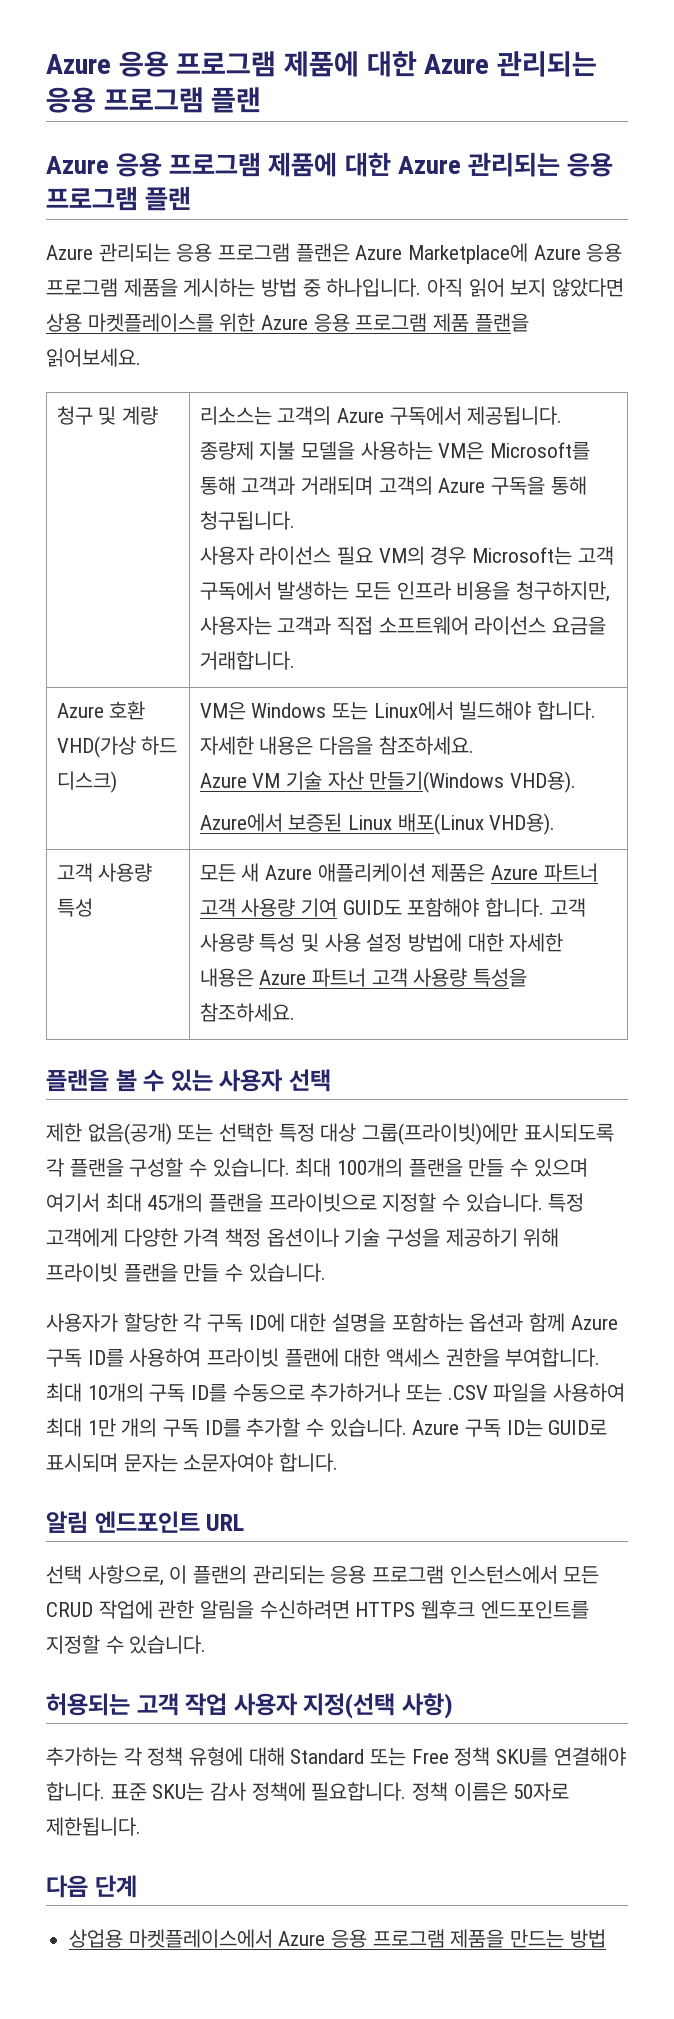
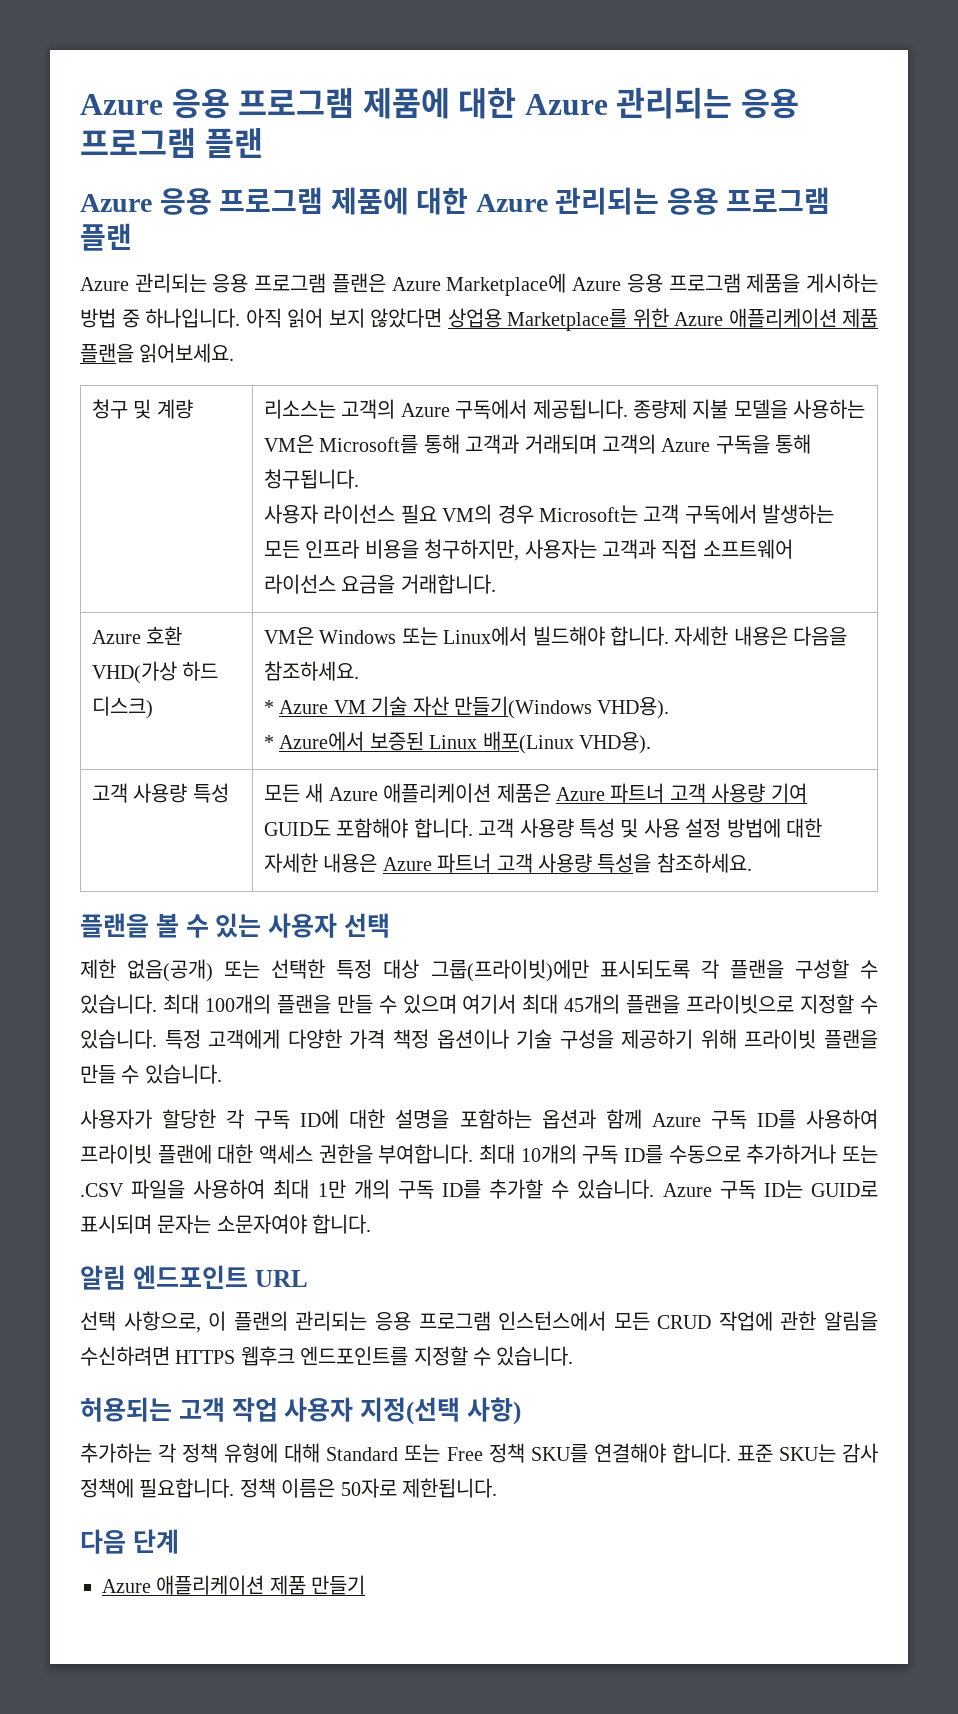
- 아직 읽어 보지 않았다면 상용 마켓플레이스를 위한 Azure 응용 프로그램 제품 플랜을 읽어보세요.
+ 아직 읽어 보지 않았다면 상업용 Marketplace를 위한 Azure 애플리케이션 제품 플랜을 읽어보세요.
  Azure 호환 VHD(가상 하드 디스크) | VM은 Windows 또는 Linux에서 빌드해야 합니다. 자세한 내용은 다음을 참조하세요.
- Azure VM 기술 자산 만들기(Windows VHD용).
- Azure에서 보증된 Linux 배포(Linux VHD용).
+ * Azure VM 기술 자산 만들기(Windows VHD용).
+ * Azure에서 보증된 Linux 배포(Linux VHD용).
- 상업용 마켓플레이스에서 Azure 응용 프로그램 제품을 만드는 방법
+ Azure 애플리케이션 제품 만들기

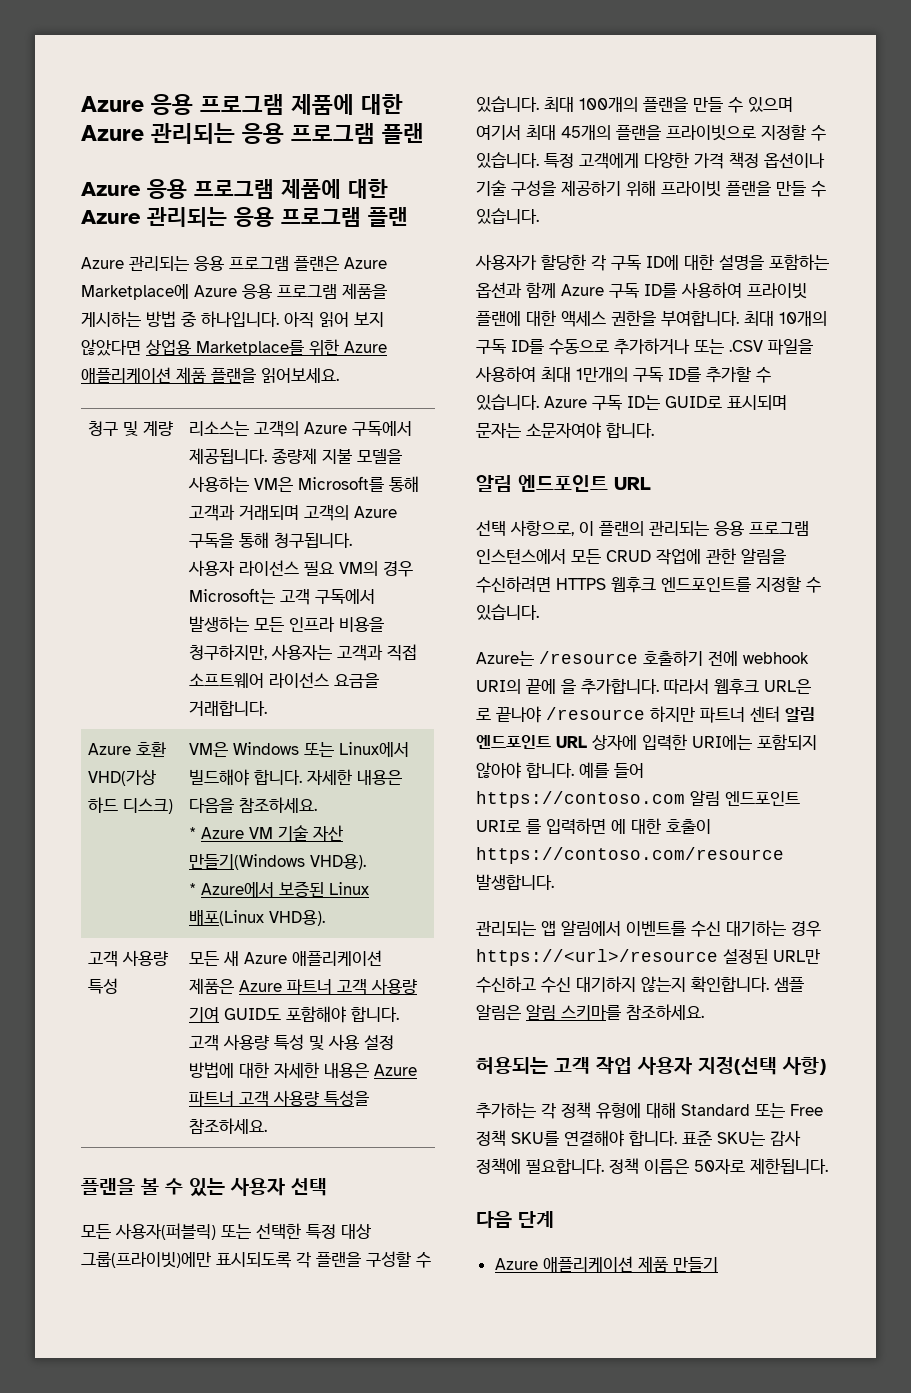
- 제한 없음(공개) 또는 선택한 특정 대상 그룹(프라이빗)에만 표시되도록 각 플랜을 구성할 수 있습니다.
+ 모든 사용자(퍼블릭) 또는 선택한 특정 대상 그룹(프라이빗)에만 표시되도록 각 플랜을 구성할 수 있습니다.
- 최대 10개의 구독 ID를 수동으로 추가하거나 또는 .CSV 파일을 사용하여 최대 1만 개의 구독 ID를 추가할 수 있습니다.
+ 최대 10개의 구독 ID를 수동으로 추가하거나 또는 .CSV 파일을 사용하여 최대 1만개의 구독 ID를 추가할 수 있습니다.
+ Azure는 /resource 호출하기 전에 webhook URI의 끝에 을 추가합니다. 따라서 웹후크 URL은 로 끝나야 /resource 하지만 파트너 센터 알림 엔드포인트 URL 상자에 입력한 URI에는 포함되지 않아야 합니다. 예를 들어 https://contoso.com 알림 엔드포인트 URI로 를 입력하면 에 대한 호출이 https://contoso.com/resource 발생합니다.
+ 관리되는 앱 알림에서 이벤트를 수신 대기하는 경우 https://<url>/resource 설정된 URL만 수신하고 수신 대기하지 않는지 확인합니다. 샘플 알림은 알림 스키마를 참조하세요.

